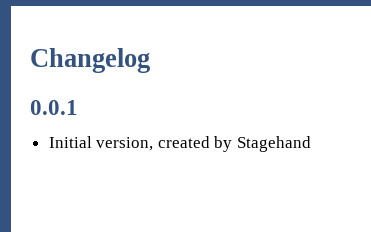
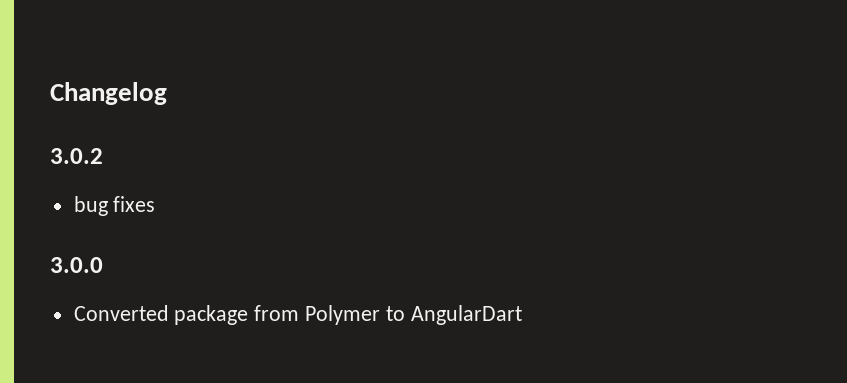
- 0.0.1
- Initial version, created by Stagehand
+ 3.0.2
+ bug fixes
+ 3.0.0
+ Converted package from Polymer to AngularDart

